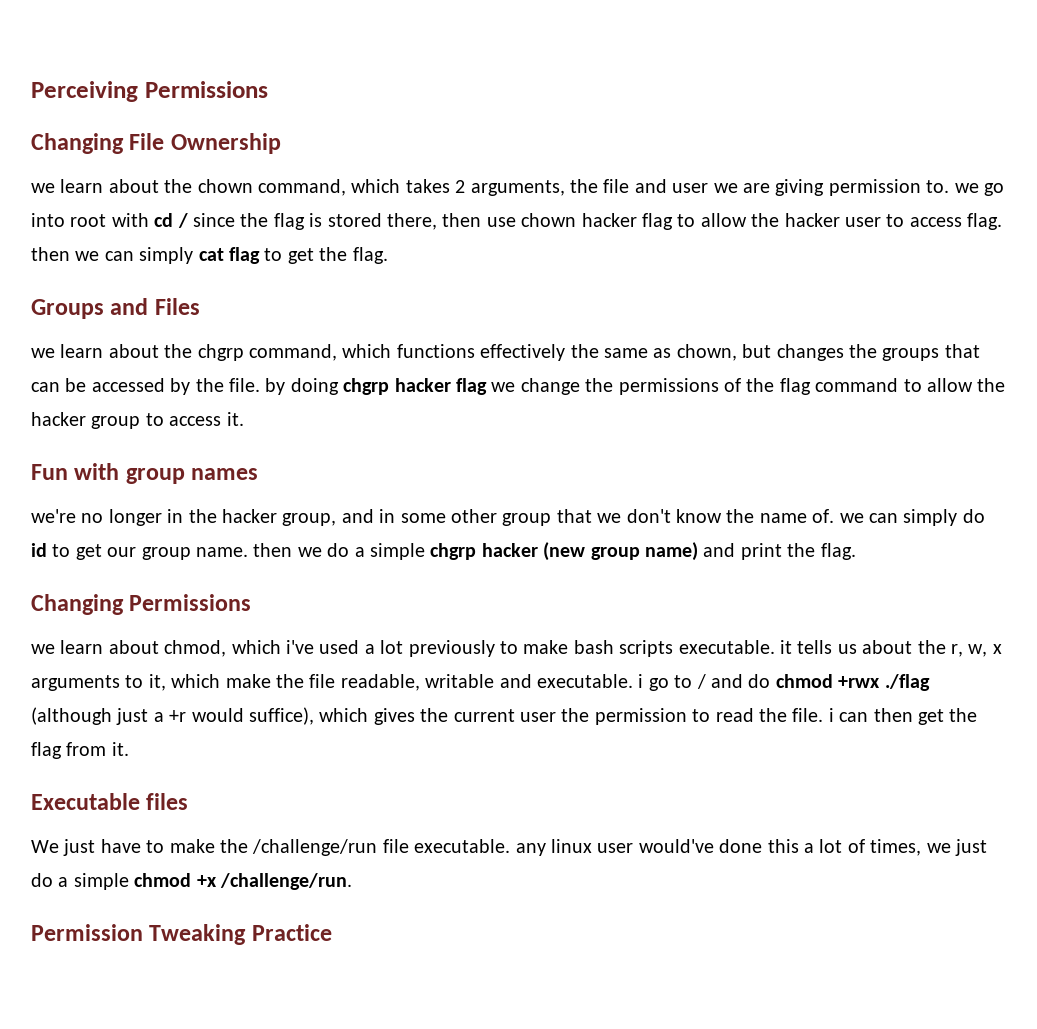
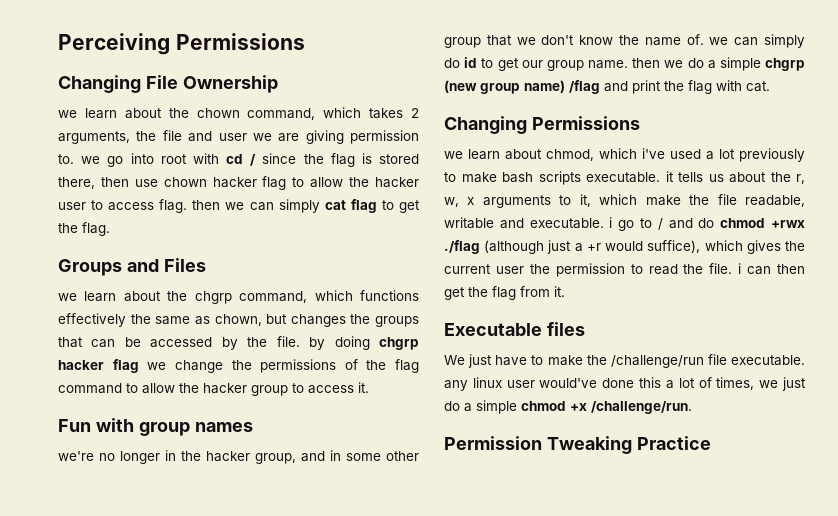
- we're no longer in the hacker group, and in some other group that we don't know the name of. we can simply do id to get our group name. then we do a simple chgrp hacker (new group name) and print the flag.
+ we're no longer in the hacker group, and in some other group that we don't know the name of. we can simply do id to get our group name. then we do a simple chgrp (new group name) /flag and print the flag with cat.

